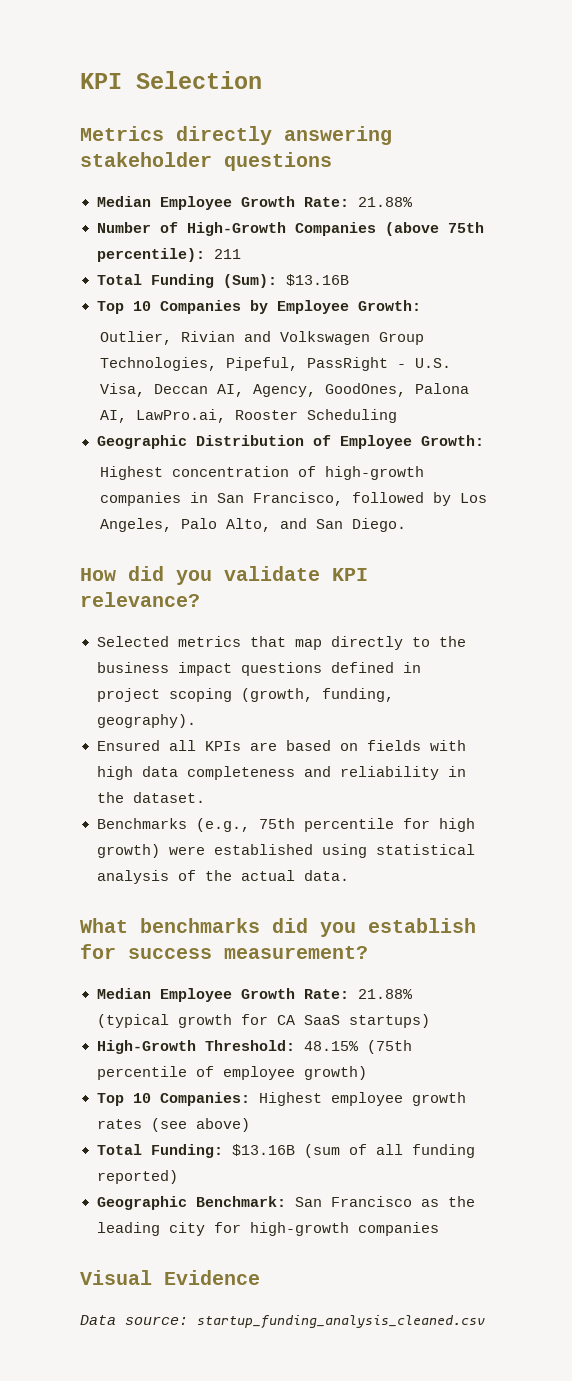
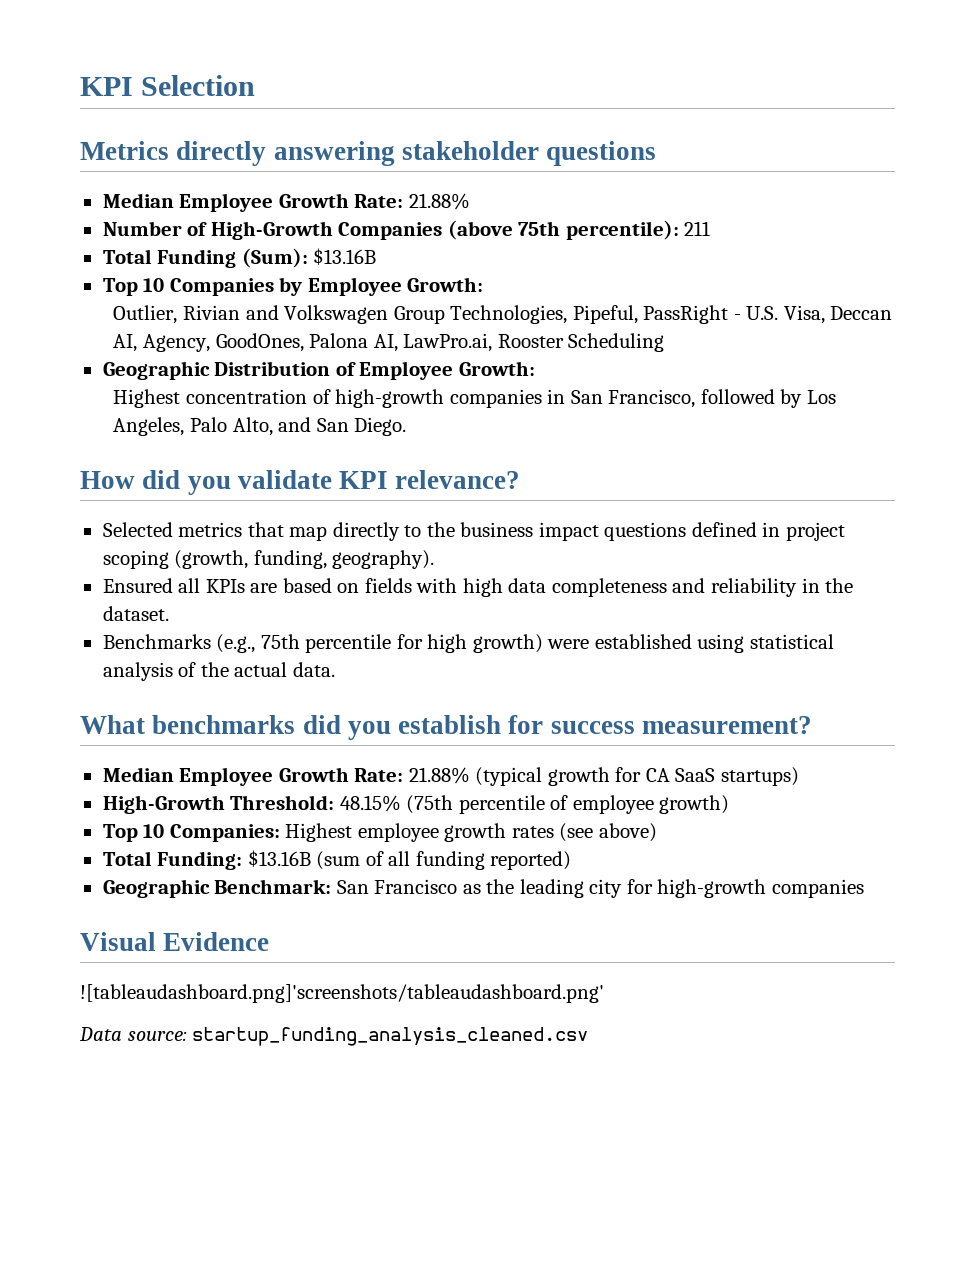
+ ![tableaudashboard.png]'screenshots/tableaudashboard.png'

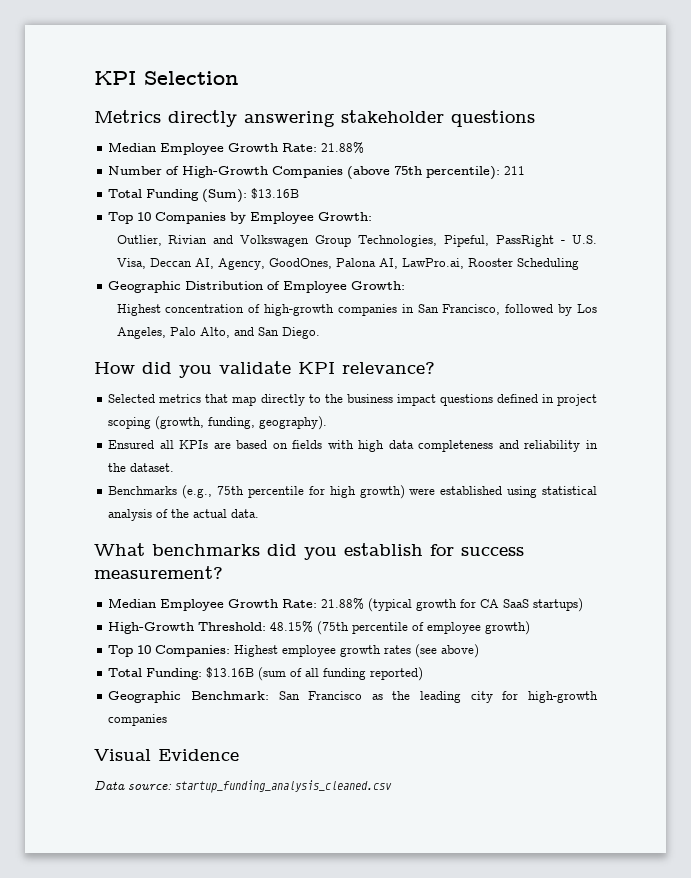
- ![tableaudashboard.png]'screenshots/tableaudashboard.png'

